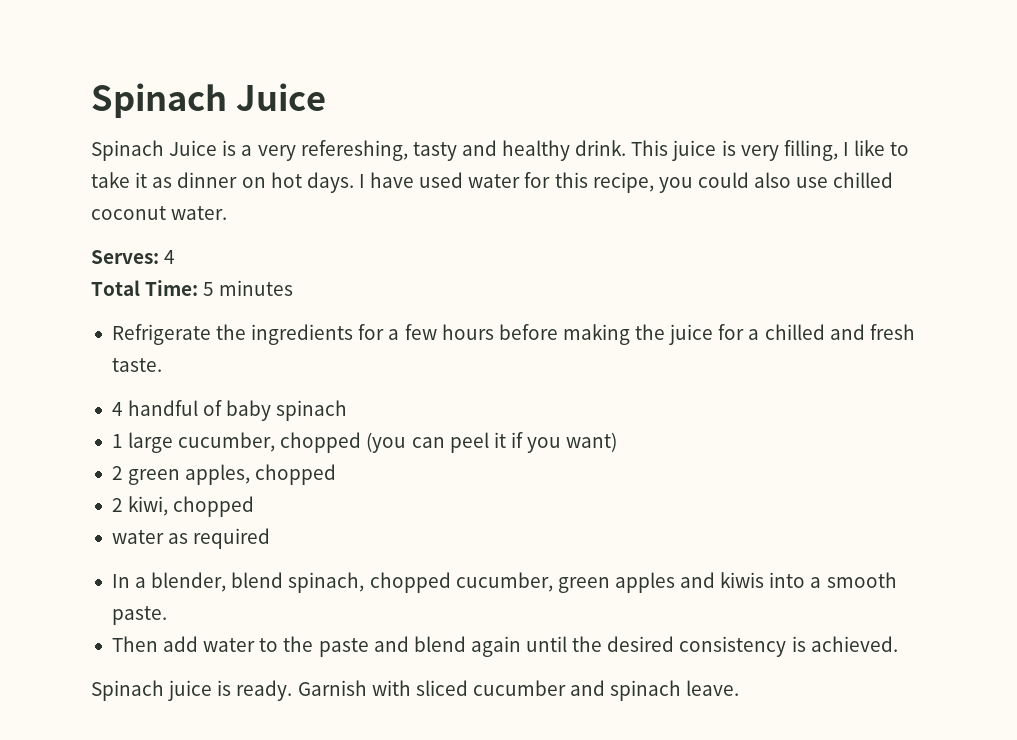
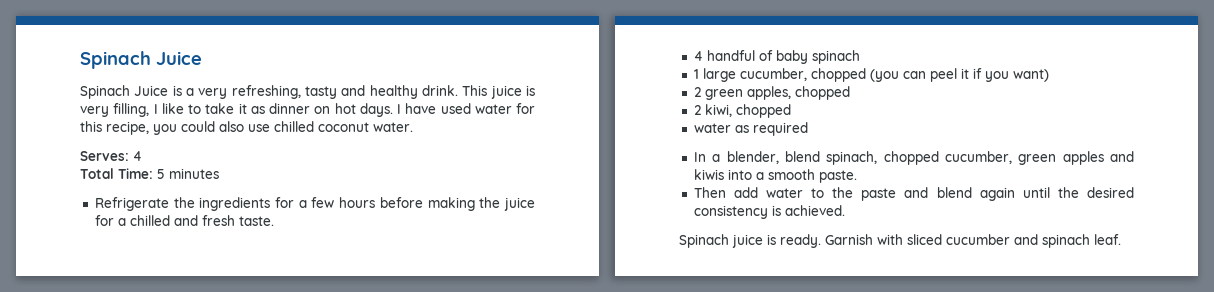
- Spinach Juice is a very refereshing, tasty and healthy drink.
+ Spinach Juice is a very refreshing, tasty and healthy drink.
- Garnish with sliced cucumber and spinach leave.
+ Garnish with sliced cucumber and spinach leaf.

